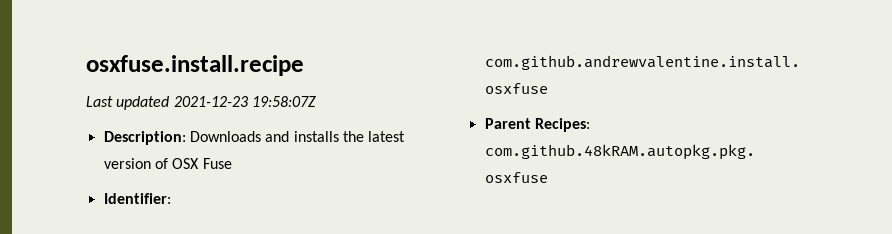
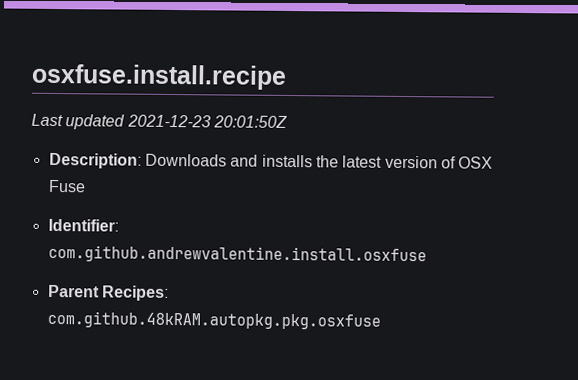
- Last updated 2021-12-23 19:58:07Z
+ Last updated 2021-12-23 20:01:50Z

